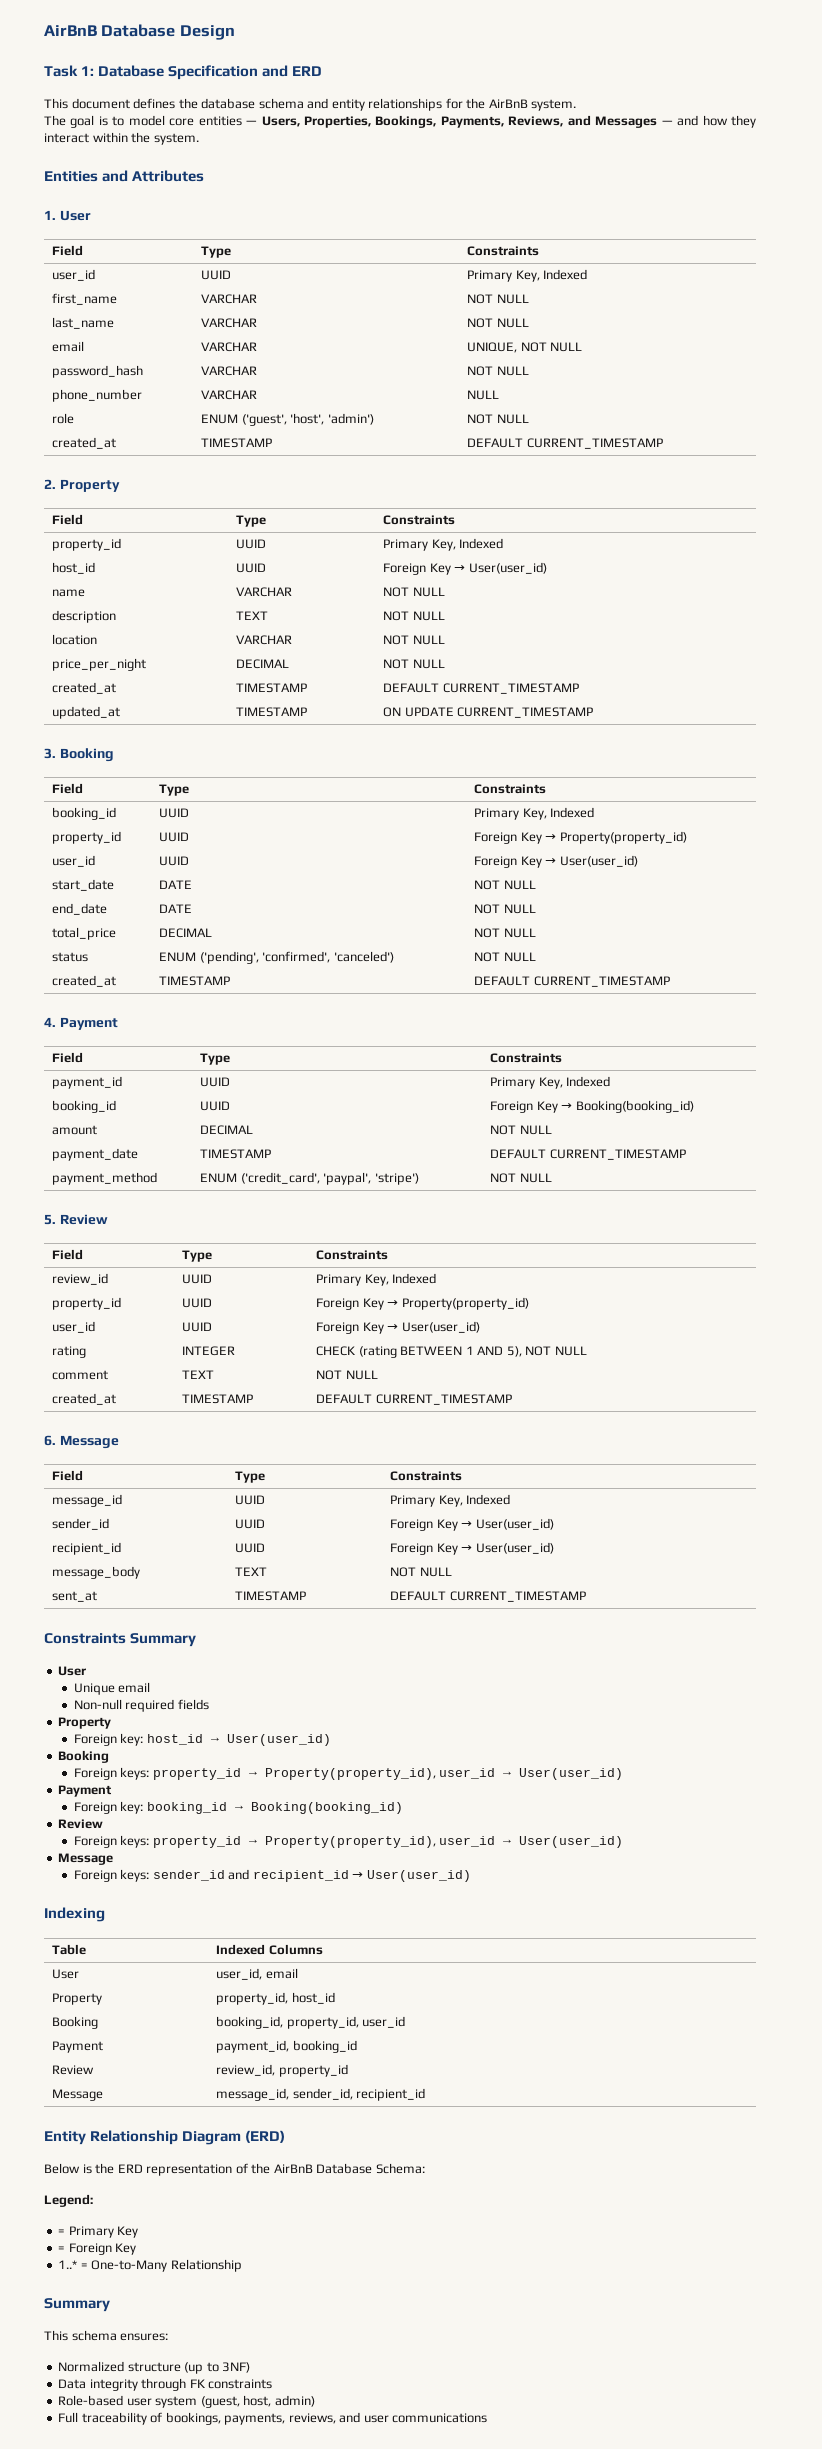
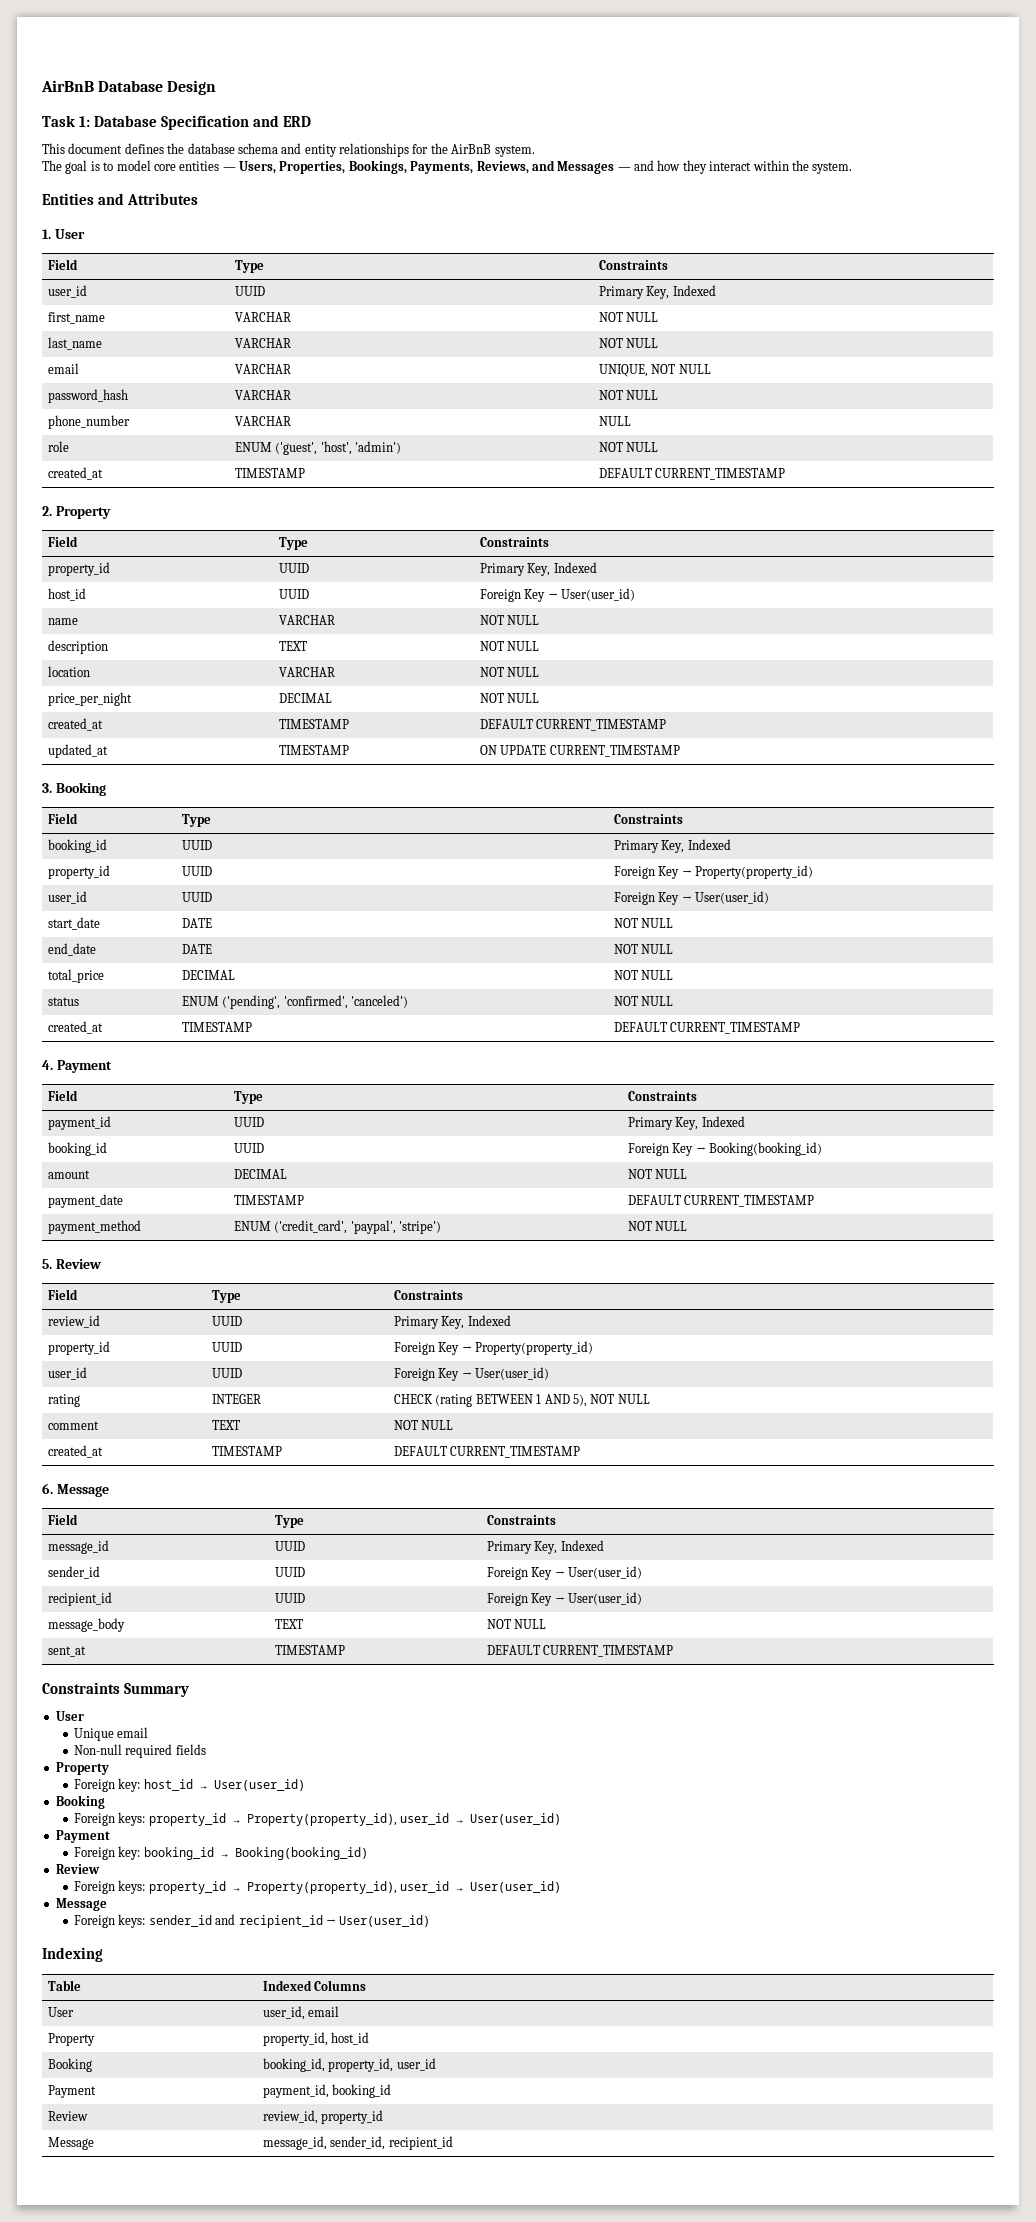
- Entity Relationship Diagram (ERD)
- Below is the ERD representation of the AirBnB Database Schema:
- Legend:
- = Primary Key
- = Foreign Key
- 1..* = One-to-Many Relationship
- Summary
- This schema ensures:
- Normalized structure (up to 3NF)
- Data integrity through FK constraints
- Role-based user system (guest, host, admin)
- Full traceability of bookings, payments, reviews, and user communications

